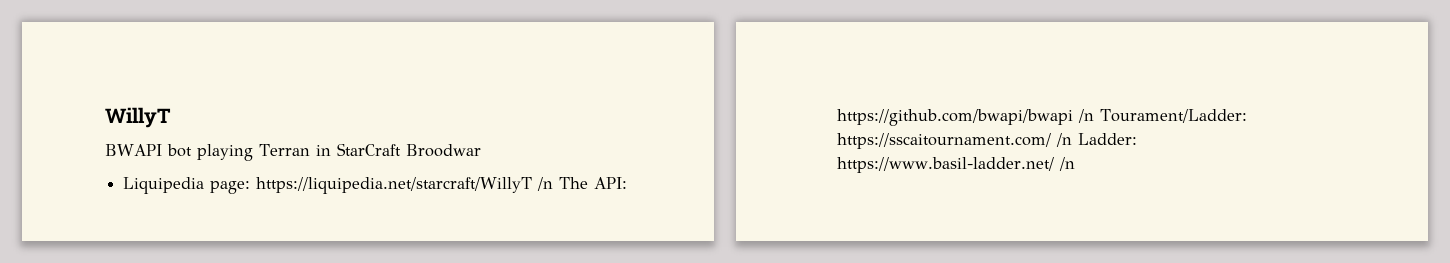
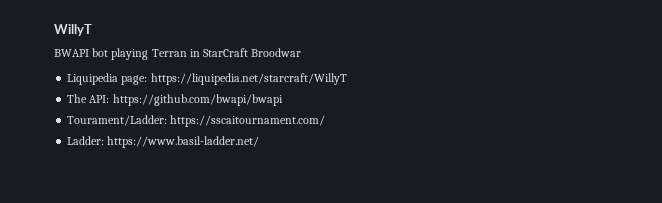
- Liquipedia page: https://liquipedia.net/starcraft/WillyT /n The API: https://github.com/bwapi/bwapi /n Tourament/Ladder: https://sscaitournament.com/ /n Ladder: https://www.basil-ladder.net/ /n
+ Liquipedia page: https://liquipedia.net/starcraft/WillyT
+ The API: https://github.com/bwapi/bwapi
+ Tourament/Ladder: https://sscaitournament.com/
+ Ladder: https://www.basil-ladder.net/

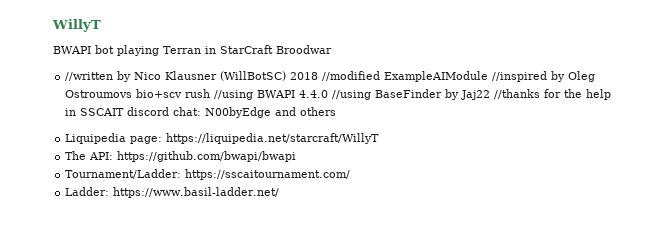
+ //written by Nico Klausner (WillBotSC) 2018 //modified ExampleAIModule //inspired by Oleg Ostroumovs bio+scv rush //using BWAPI 4.4.0 //using BaseFinder by Jaj22 //thanks for the help in SSCAIT discord chat: N00byEdge and others
- Tourament/Ladder: https://sscaitournament.com/
+ Tournament/Ladder: https://sscaitournament.com/

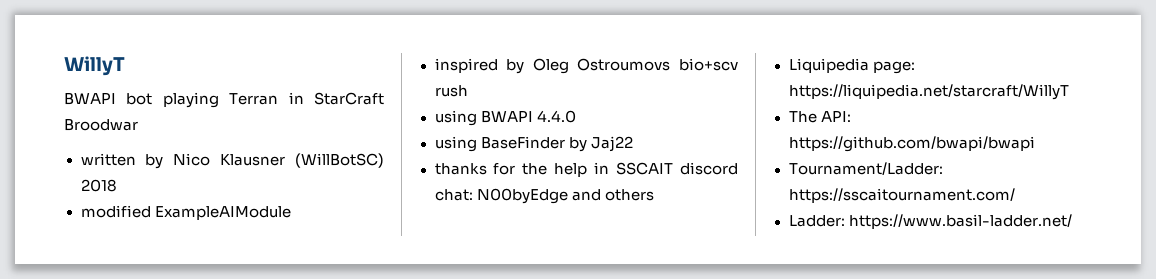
- //written by Nico Klausner (WillBotSC) 2018 //modified ExampleAIModule //inspired by Oleg Ostroumovs bio+scv rush //using BWAPI 4.4.0 //using BaseFinder by Jaj22 //thanks for the help in SSCAIT discord chat: N00byEdge and others
+ written by Nico Klausner (WillBotSC) 2018
+ modified ExampleAIModule
+ inspired by Oleg Ostroumovs bio+scv rush
+ using BWAPI 4.4.0
+ using BaseFinder by Jaj22
+ thanks for the help in SSCAIT discord chat: N00byEdge and others

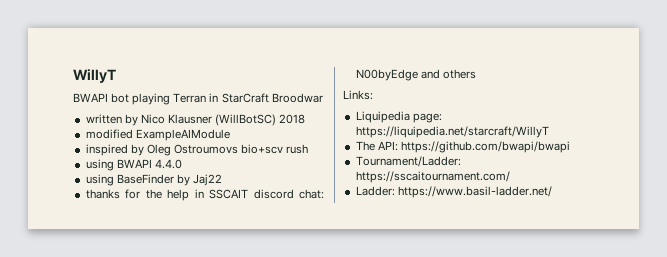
+ Links:

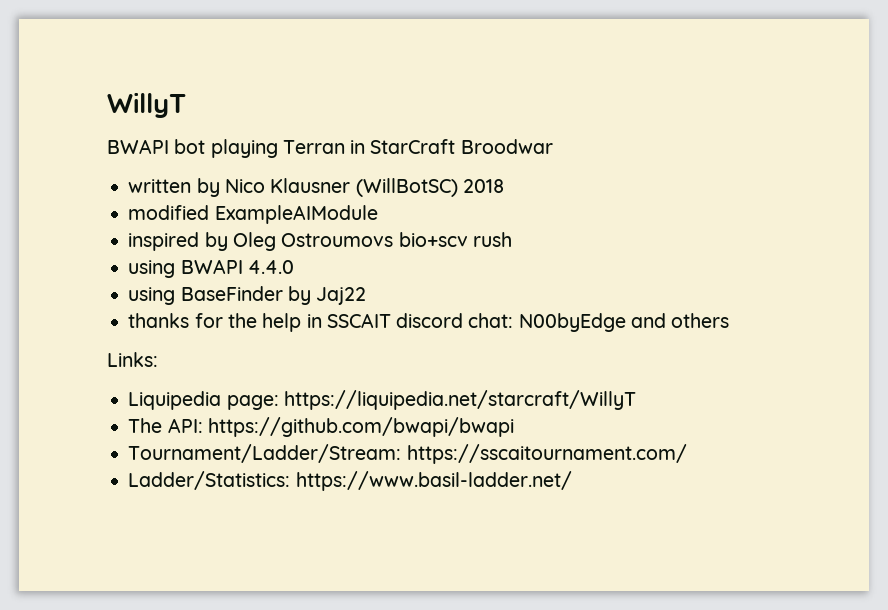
- Tournament/Ladder: https://sscaitournament.com/
+ Tournament/Ladder/Stream: https://sscaitournament.com/
- Ladder: https://www.basil-ladder.net/
+ Ladder/Statistics: https://www.basil-ladder.net/

